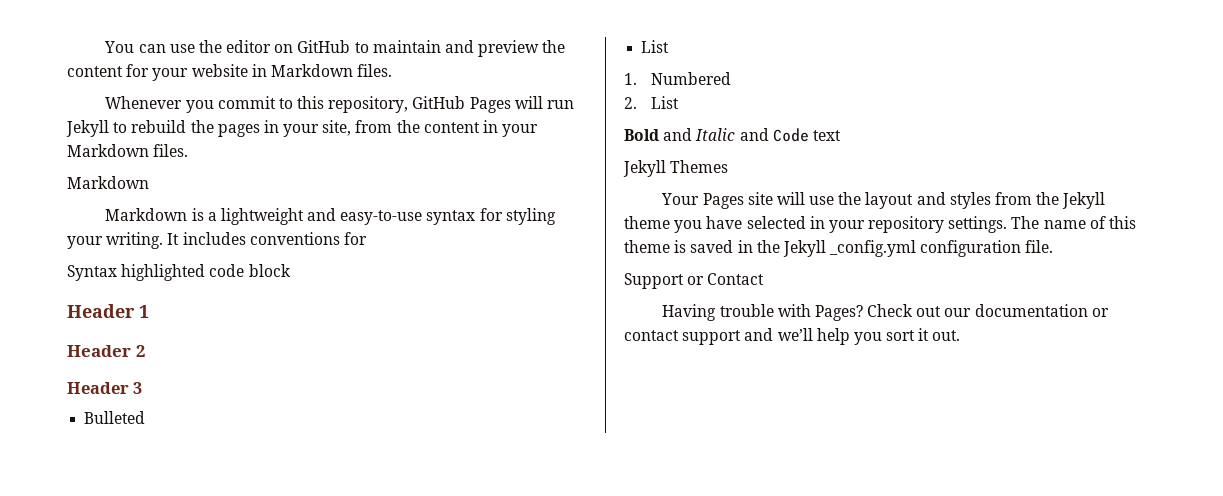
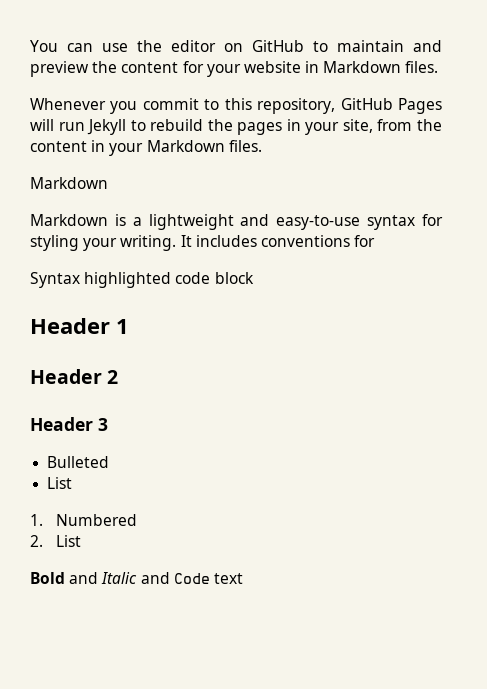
- Jekyll Themes
- Your Pages site will use the layout and styles from the Jekyll theme you have selected in your repository settings. The name of this theme is saved in the Jekyll _config.yml configuration file.
- Support or Contact
- Having trouble with Pages? Check out our documentation or contact support and we’ll help you sort it out.

